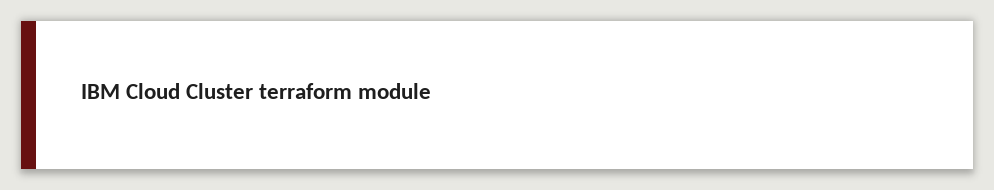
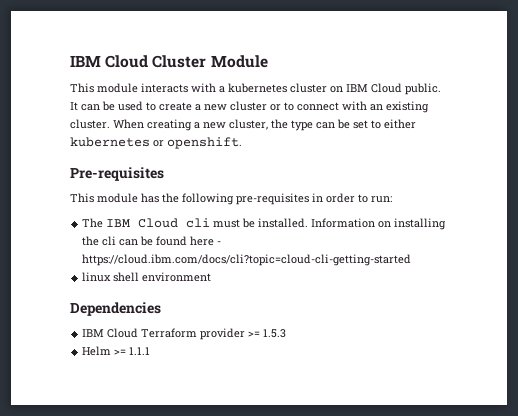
- IBM Cloud Cluster terraform module
+ IBM Cloud Cluster Module
+ This module interacts with a kubernetes cluster on IBM Cloud public. It can be used to create a new cluster or to connect with an existing cluster. When creating a new cluster, the type can be set to either kubernetes or openshift.
+ Pre-requisites
+ This module has the following pre-requisites in order to run:
+ The IBM Cloud cli must be installed. Information on installing the cli can be found here - https://cloud.ibm.com/docs/cli?topic=cloud-cli-getting-started
+ linux shell environment
+ Dependencies
+ IBM Cloud Terraform provider >= 1.5.3
+ Helm >= 1.1.1

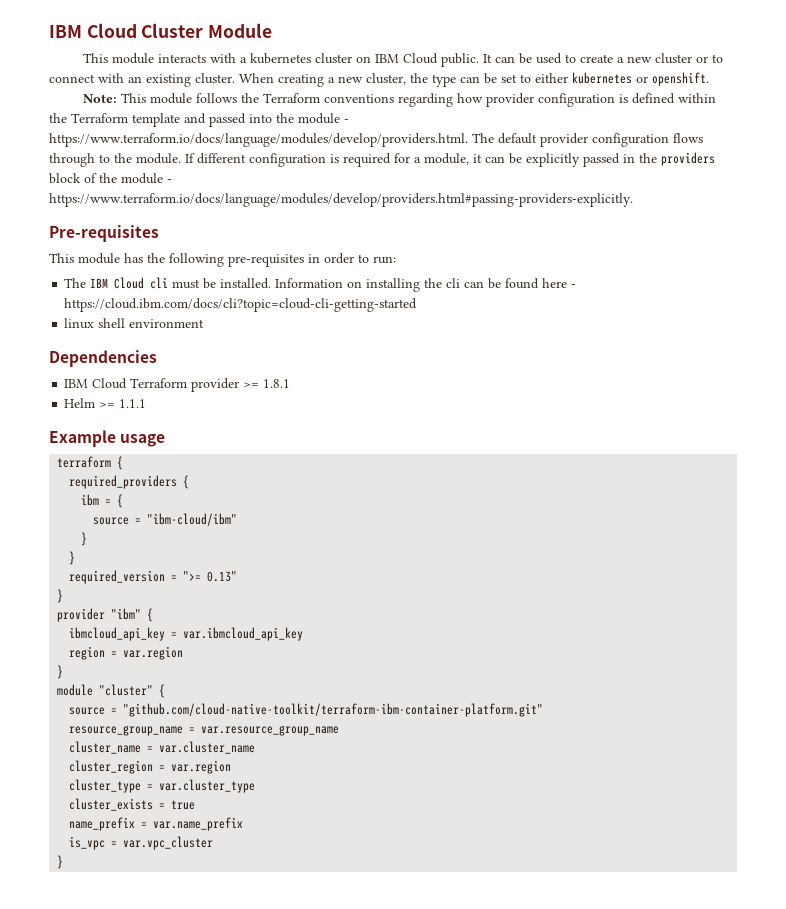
+ Note: This module follows the Terraform conventions regarding how provider configuration is defined within the Terraform template and passed into the module - https://www.terraform.io/docs/language/modules/develop/providers.html. The default provider configuration flows through to the module. If different configuration is required for a module, it can be explicitly passed in the providers block of the module - https://www.terraform.io/docs/language/modules/develop/providers.html#passing-providers-explicitly.
- IBM Cloud Terraform provider >= 1.5.3
+ IBM Cloud Terraform provider >= 1.8.1
+ Example usage
+ terraform {
+ required_providers {
+ ibm = {
+ source = "ibm-cloud/ibm"
+ }
+ }
+ required_version = ">= 0.13"
+ }
+ provider "ibm" {
+ ibmcloud_api_key = var.ibmcloud_api_key
+ region = var.region
+ }
+ module "cluster" {
+ source = "github.com/cloud-native-toolkit/terraform-ibm-container-platform.git"
+ resource_group_name = var.resource_group_name
+ cluster_name = var.cluster_name
+ cluster_region = var.region
+ cluster_type = var.cluster_type
+ cluster_exists = true
+ name_prefix = var.name_prefix
+ is_vpc = var.vpc_cluster
+ }

